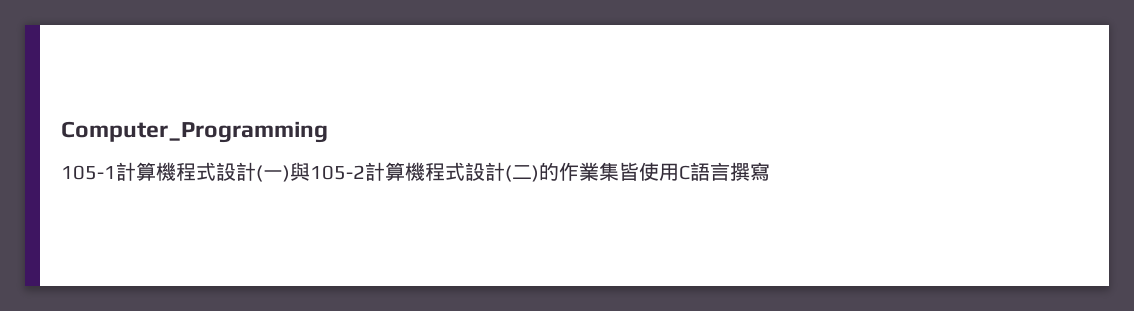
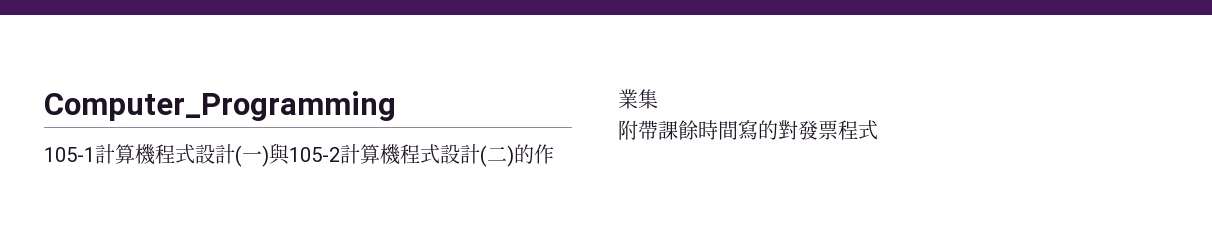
- 105-1計算機程式設計(一)與105-2計算機程式設計(二)的作業集皆使用C語言撰寫
+ 105-1計算機程式設計(一)與105-2計算機程式設計(二)的作業集
+ 附帶課餘時間寫的對發票程式

